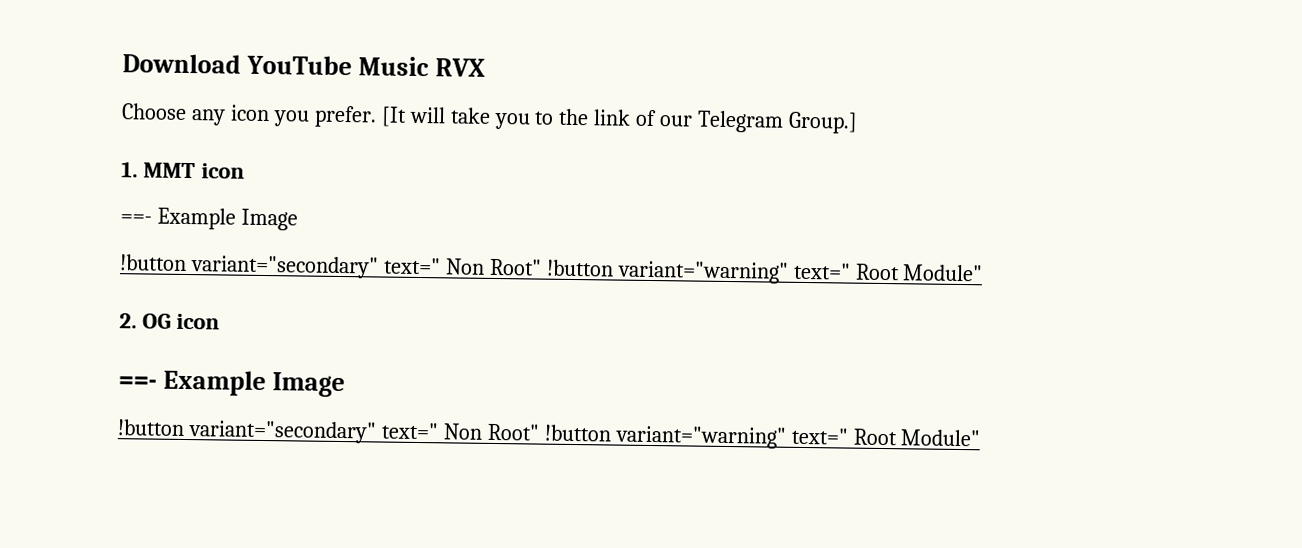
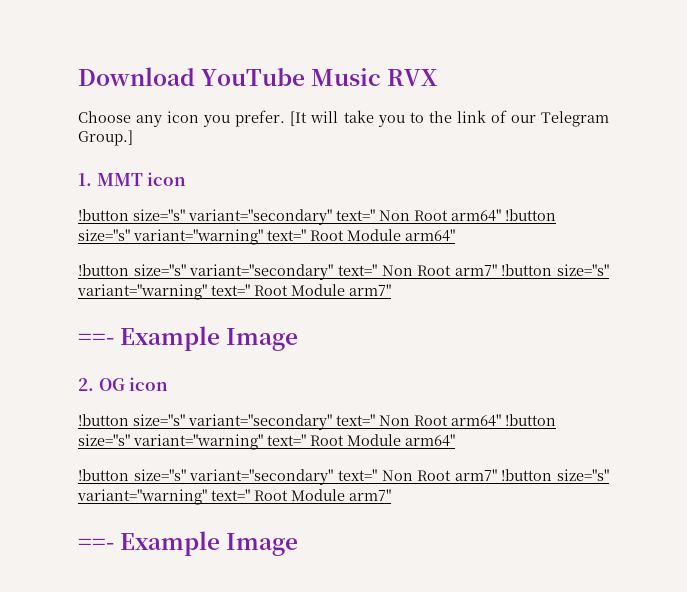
  1. MMT icon
+ !button size="s" variant="secondary" text=" Non Root arm64" !button size="s" variant="warning" text=" Root Module arm64"
+ !button size="s" variant="secondary" text=" Non Root arm7" !button size="s" variant="warning" text=" Root Module arm7"
  ==- Example Image
- !button variant="secondary" text=" Non Root" !button variant="warning" text=" Root Module"
  2. OG icon
+ !button size="s" variant="secondary" text=" Non Root arm64" !button size="s" variant="warning" text=" Root Module arm64"
+ !button size="s" variant="secondary" text=" Non Root arm7" !button size="s" variant="warning" text=" Root Module arm7"
  ==- Example Image
- !button variant="secondary" text=" Non Root" !button variant="warning" text=" Root Module"

